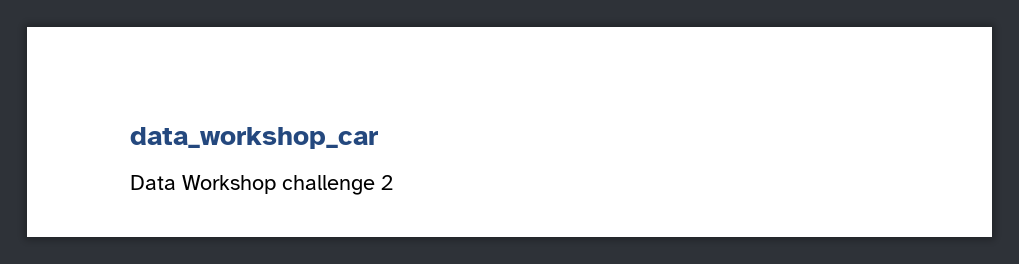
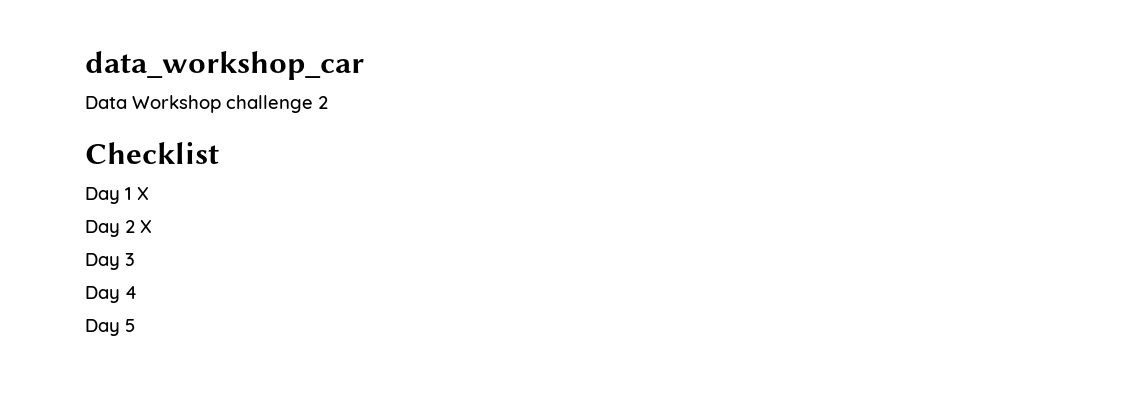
+ Checklist
+ Day 1 X
+ Day 2 X
+ Day 3
+ Day 4
+ Day 5

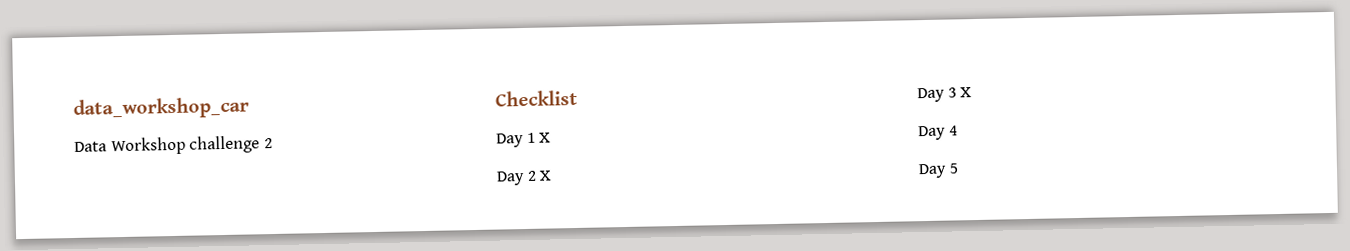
- Day 3
+ Day 3 X

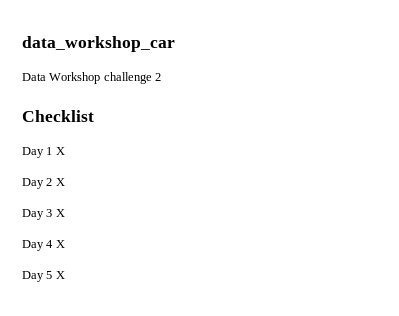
- Day 4
+ Day 4 X
- Day 5
+ Day 5 X

